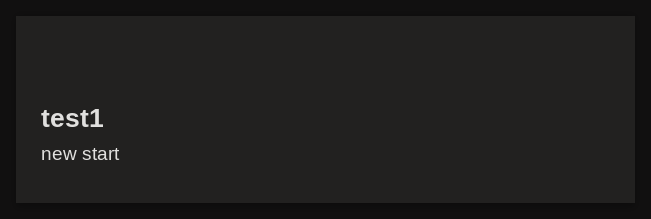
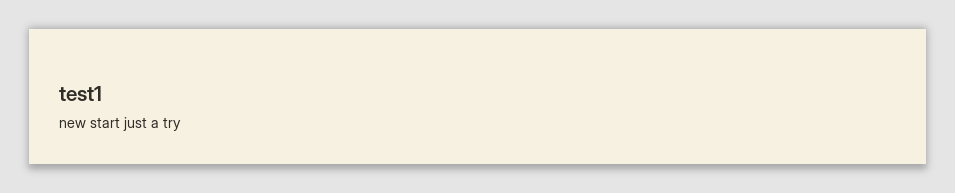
- new start
+ new start just a try

